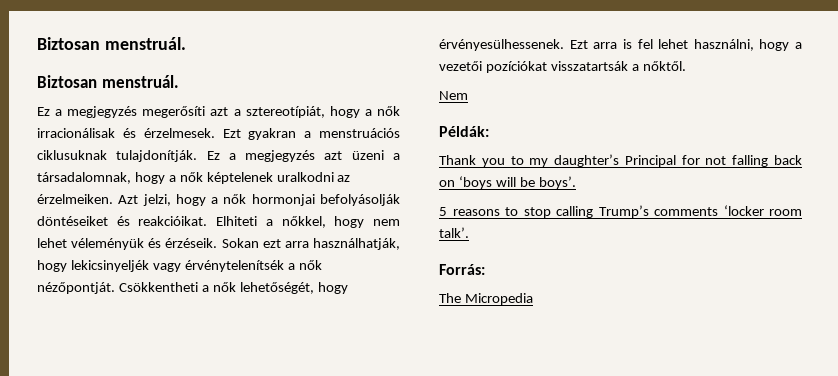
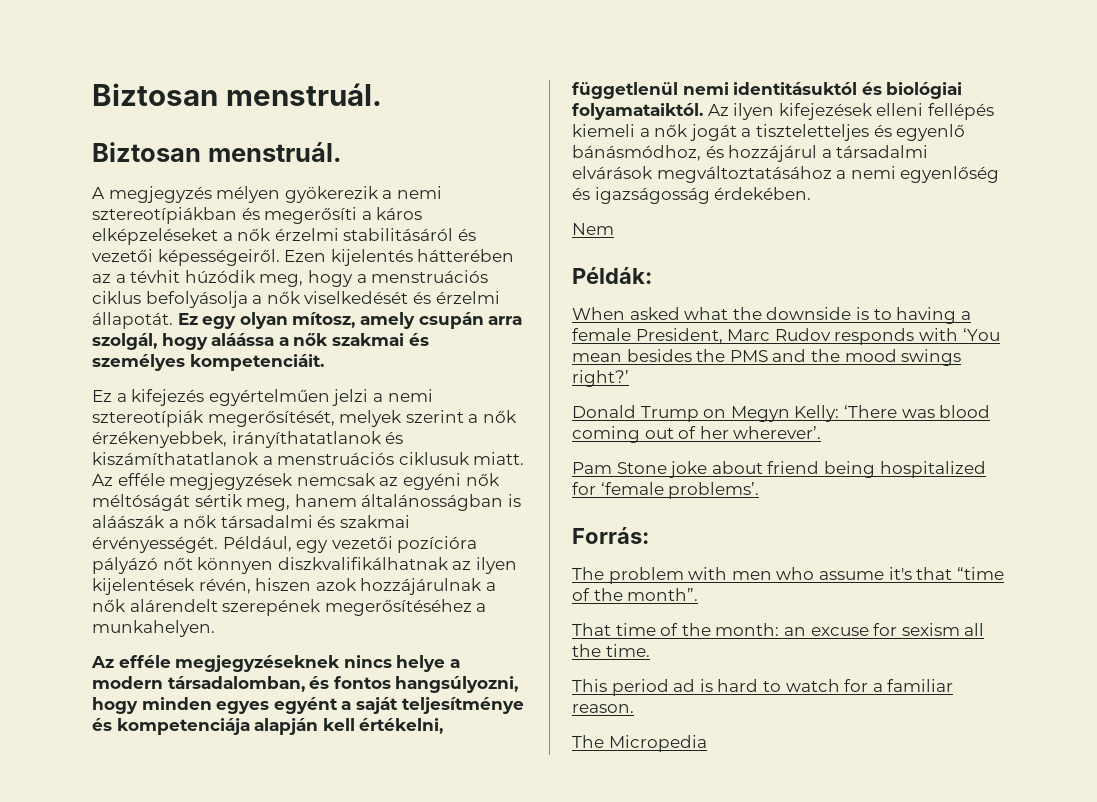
- Ez a megjegyzés megerősíti azt a sztereotípiát, hogy a nők irracionálisak és érzelmesek. Ezt gyakran a menstruációs ciklusuknak tulajdonítják. Ez a megjegyzés azt üzeni a társadalomnak, hogy a nők képtelenek uralkodni az érzelmeiken. Azt jelzi, hogy a nők hormonjai befolyásolják döntéseiket és reakcióikat. Elhiteti a nőkkel, hogy nem lehet véleményük és érzéseik. Sokan ezt arra használhatják, hogy lekicsinyeljék vagy érvénytelenítsék a nők nézőpontját. Csökkentheti a nők lehetőségét, hogy érvényesülhessenek. Ezt arra is fel lehet használni, hogy a vezetői pozíciókat visszatartsák a nőktől.
+ A megjegyzés mélyen gyökerezik a nemi sztereotípiákban és megerősíti a káros elképzeléseket a nők érzelmi stabilitásáról és vezetői képességeiről. Ezen kijelentés hátterében az a tévhit húzódik meg, hogy a menstruációs ciklus befolyásolja a nők viselkedését és érzelmi állapotát. Ez egy olyan mítosz, amely csupán arra szolgál, hogy aláássa a nők szakmai és személyes kompetenciáit.
+ Ez a kifejezés egyértelműen jelzi a nemi sztereotípiák megerősítését, melyek szerint a nők érzékenyebbek, irányíthatatlanok és kiszámíthatatlanok a menstruációs ciklusuk miatt. Az efféle megjegyzések nemcsak az egyéni nők méltóságát sértik meg, hanem általánosságban is aláászák a nők társadalmi és szakmai érvényességét. Például, egy vezetői pozícióra pályázó nőt könnyen diszkvalifikálhatnak az ilyen kijelentések révén, hiszen azok hozzájárulnak a nők alárendelt szerepének megerősítéséhez a munkahelyen.
+ Az efféle megjegyzéseknek nincs helye a modern társadalomban, és fontos hangsúlyozni, hogy minden egyes egyént a saját teljesítménye és kompetenciája alapján kell értékelni, függetlenül nemi identitásuktól és biológiai folyamataiktól. Az ilyen kifejezések elleni fellépés kiemeli a nők jogát a tiszteletteljes és egyenlő bánásmódhoz, és hozzájárul a társadalmi elvárások megváltoztatásához a nemi egyenlőség és igazságosság érdekében.
  Nem
  Példák:
- Thank you to my daughter’s Principal for not falling back on ‘boys will be boys’.
- 5 reasons to stop calling Trump’s comments ‘locker room talk’.
+ When asked what the downside is to having a female President, Marc Rudov responds with ‘You mean besides the PMS and the mood swings right?’
+ Donald Trump on Megyn Kelly: ‘There was blood coming out of her wherever’.
+ Pam Stone joke about friend being hospitalized for ‘female problems’.
  Forrás:
+ The problem with men who assume it's that “time of the month”.
+ That time of the month: an excuse for sexism all the time.
+ This period ad is hard to watch for a familiar reason.

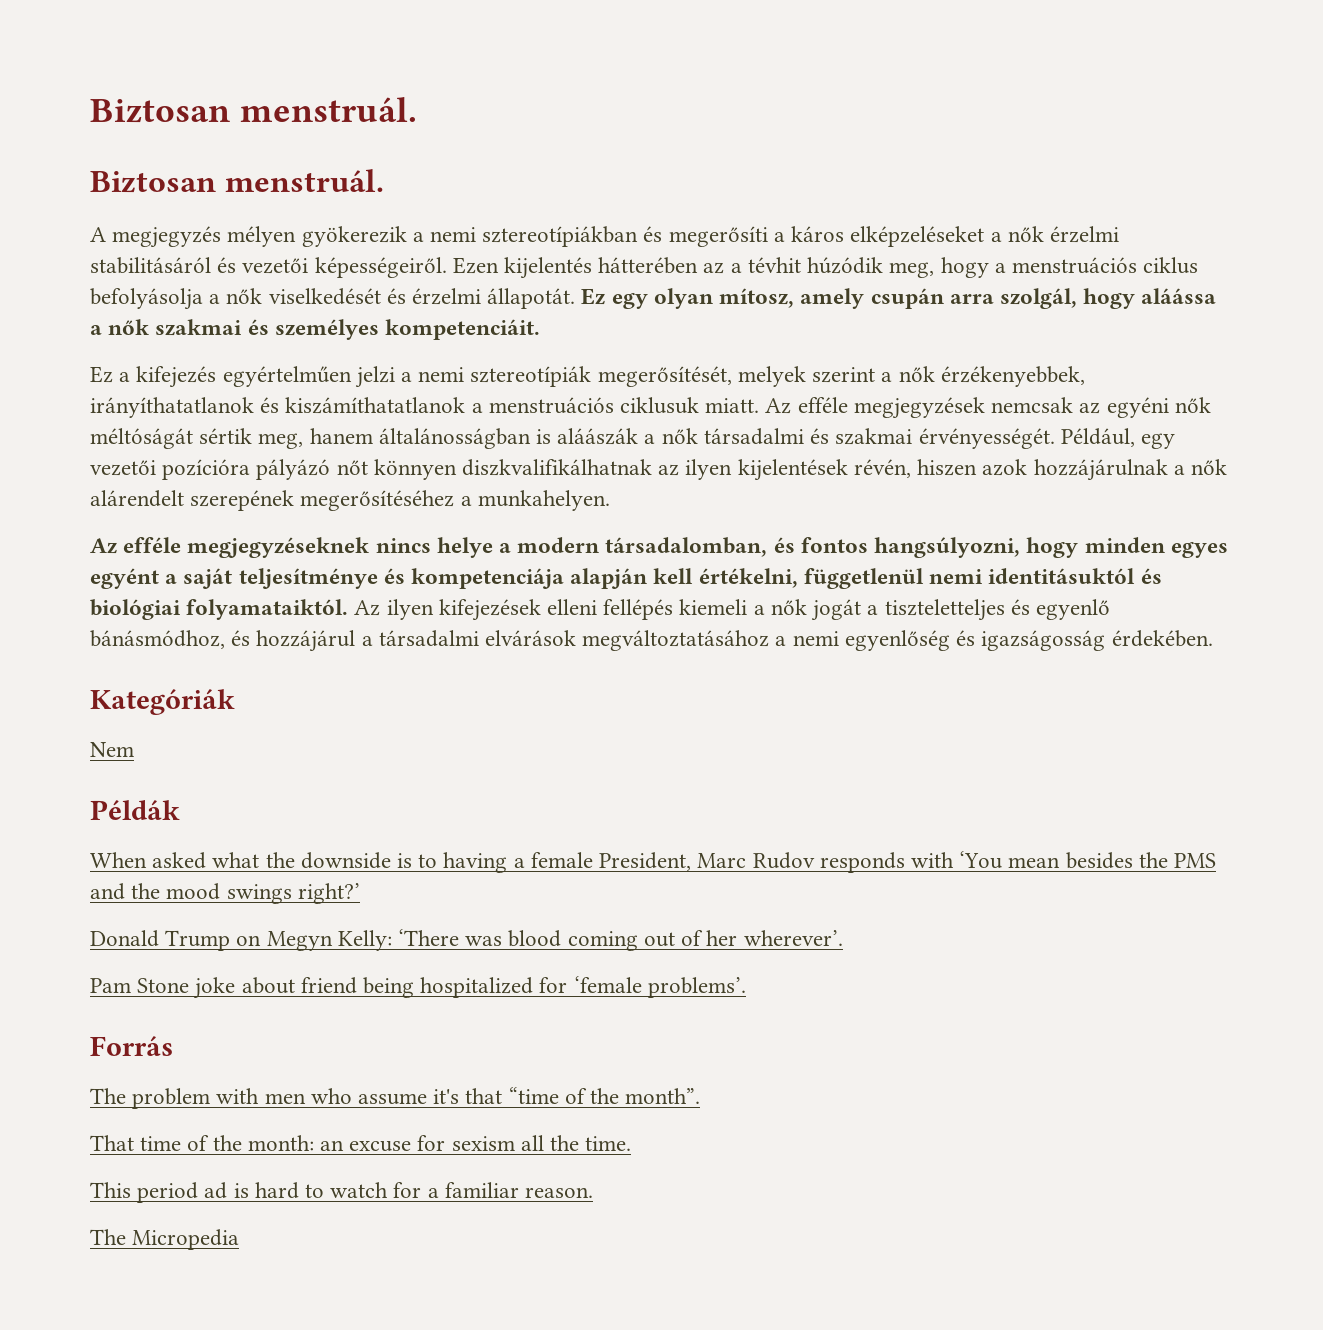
+ Kategóriák
- Példák:
+ Példák
- Forrás:
+ Forrás

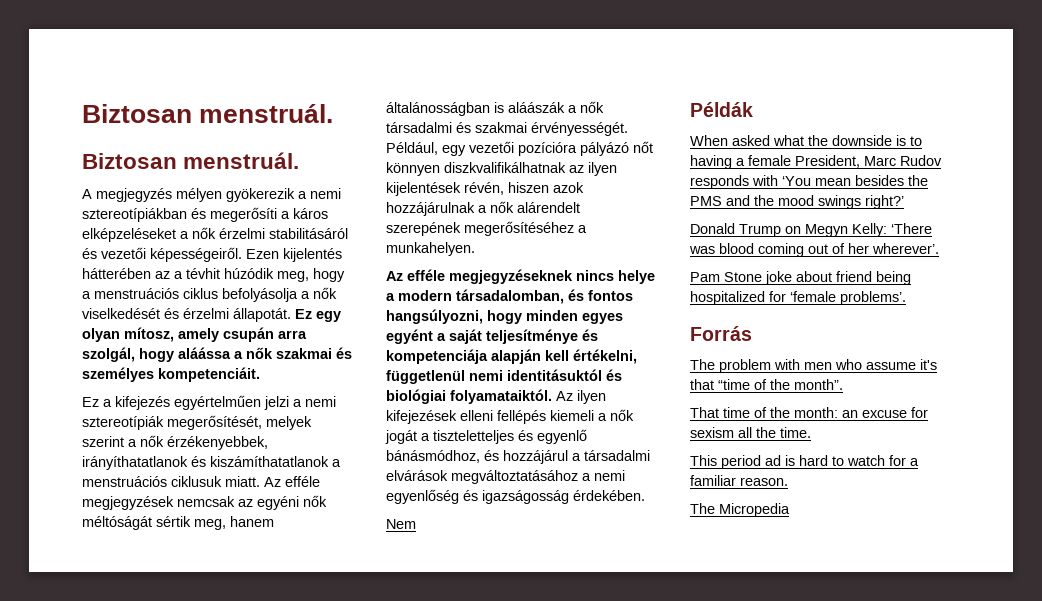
- Kategóriák

